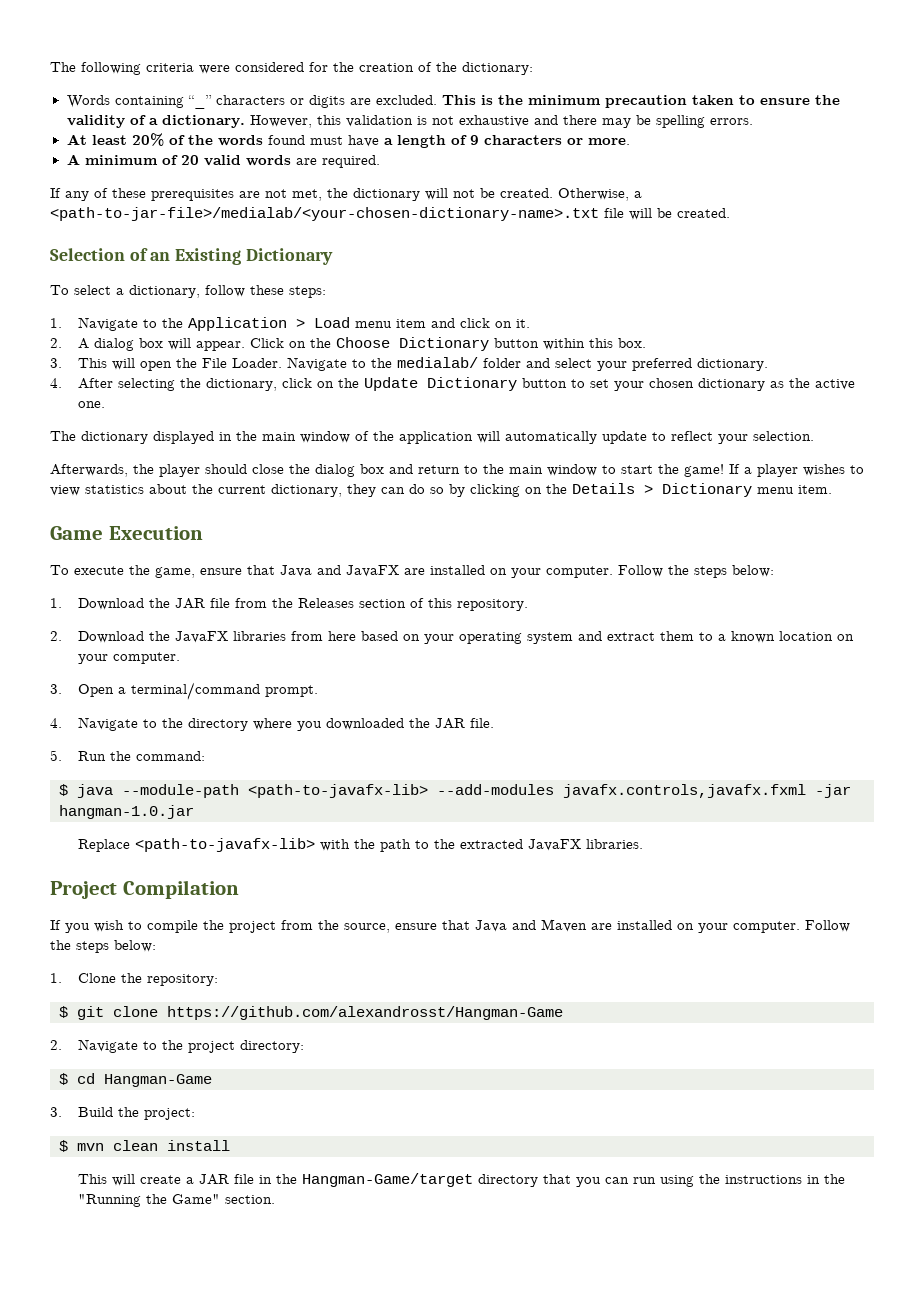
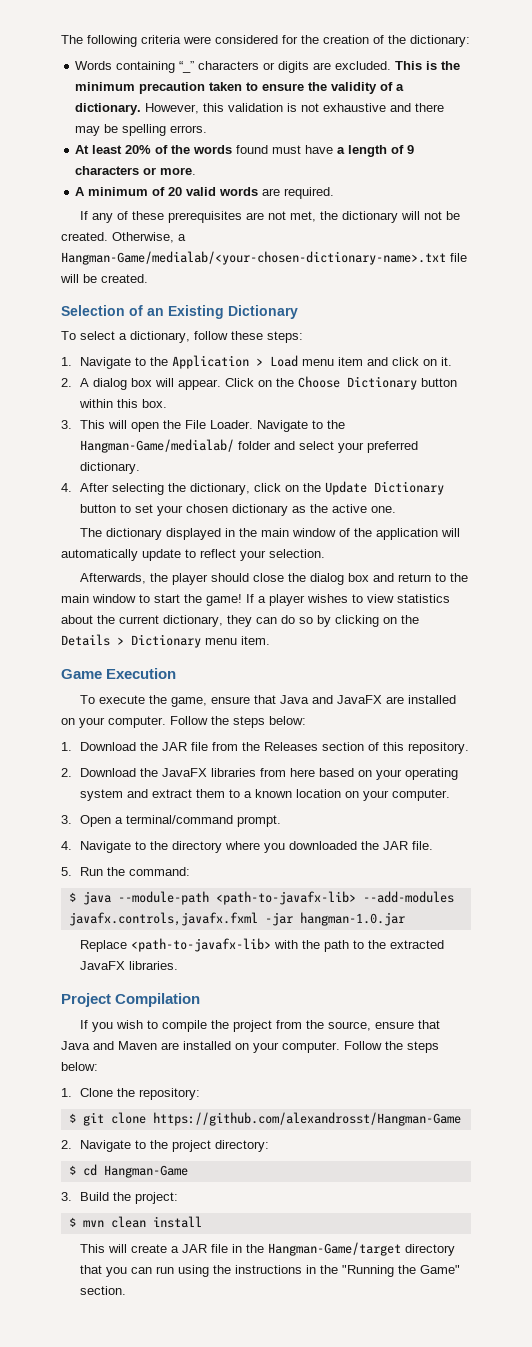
- Otherwise, a <path-to-jar-file>/medialab/<your-chosen-dictionary-name>.txt file will be created.
+ Otherwise, a Hangman-Game/medialab/<your-chosen-dictionary-name>.txt file will be created.
- Navigate to the medialab/ folder and select your preferred dictionary.
+ Navigate to the Hangman-Game/medialab/ folder and select your preferred dictionary.

